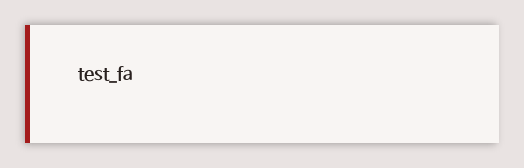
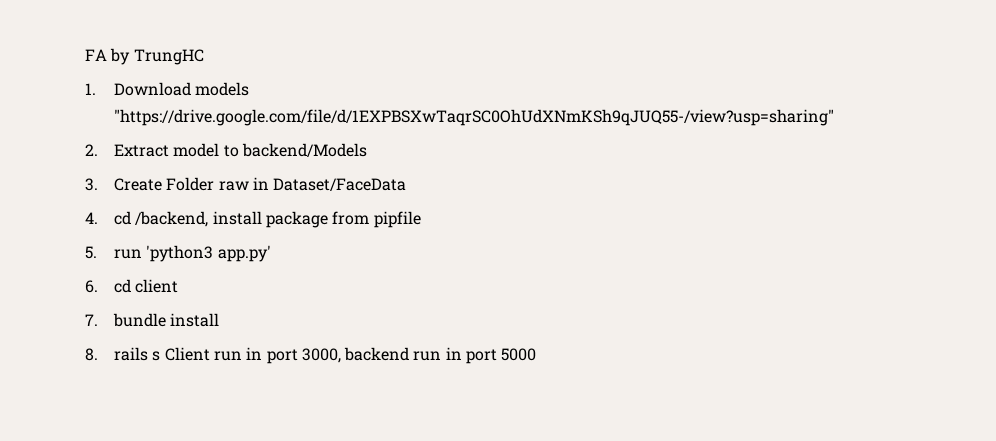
- test_fa
+ FA by TrungHC
+ 1. Download models "https://drive.google.com/file/d/1EXPBSXwTaqrSC0OhUdXNmKSh9qJUQ55-/view?usp=sharing"
+ 2. Extract model to backend/Models
+ 3. Create Folder raw in Dataset/FaceData
+ 4. cd /backend, install package from pipfile
+ 5. run 'python3 app.py'
+ 6. cd client
+ 7. bundle install
+ 8. rails s Client run in port 3000, backend run in port 5000

